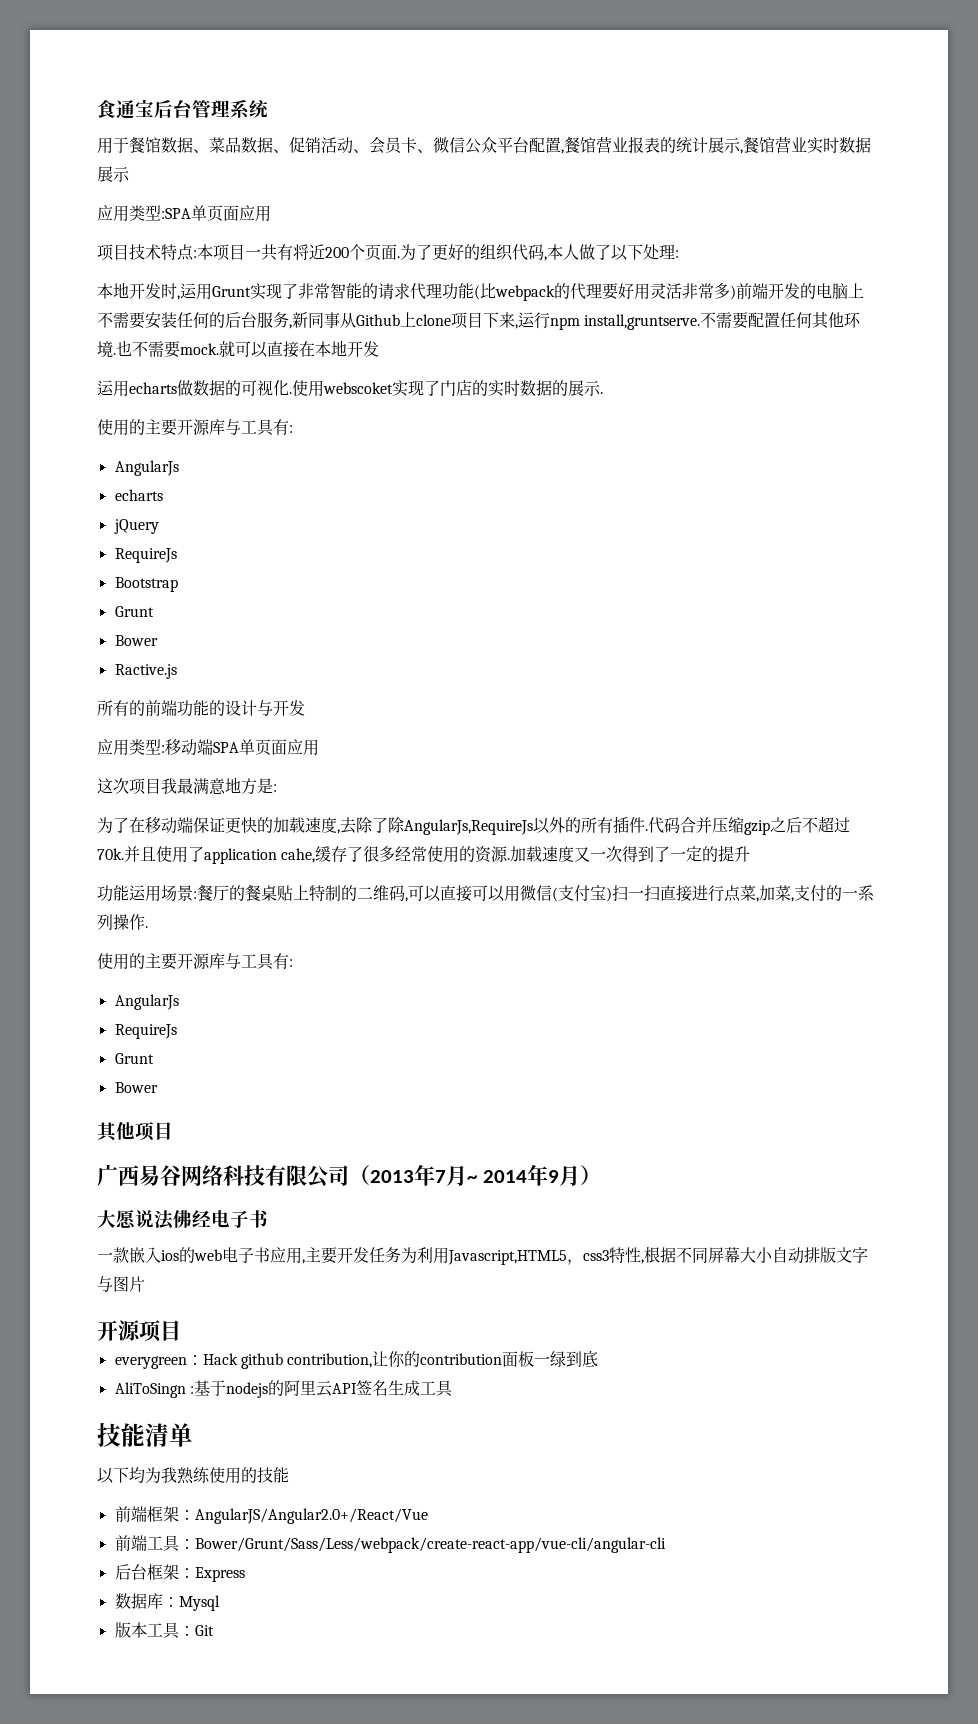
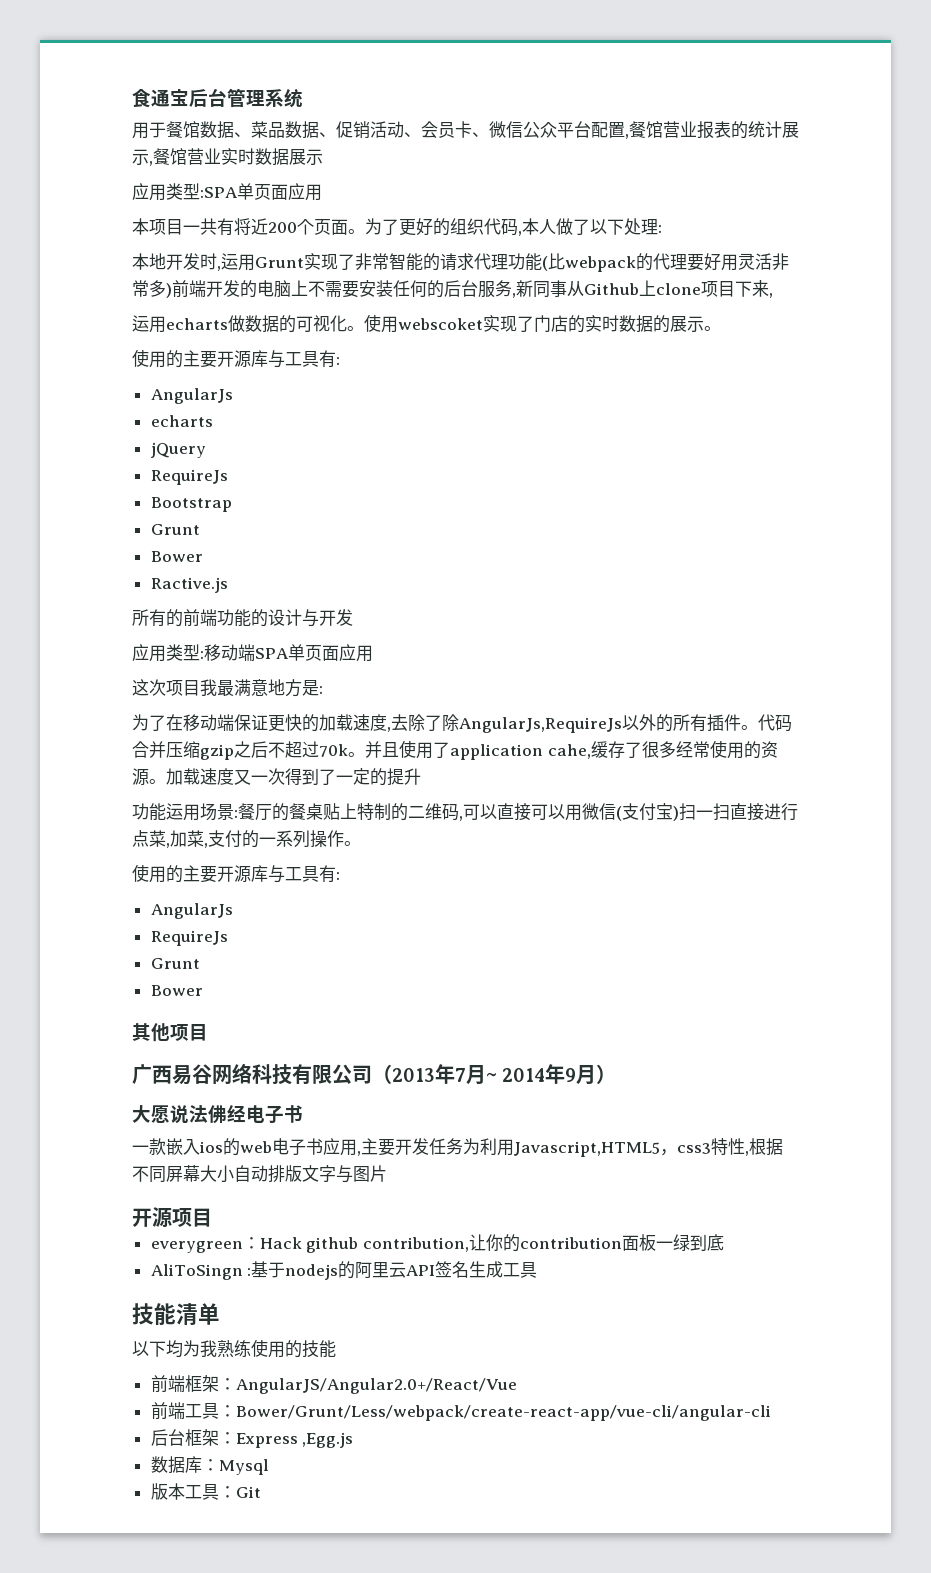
- 项目技术特点:本项目一共有将近200个页面.
+ 本项目一共有将近200个页面。
- 本地开发时,运用Grunt实现了非常智能的请求代理功能(比webpack的代理要好用灵活非常多)前端开发的电脑上不需要安装任何的后台服务,新同事从Github上clone项目下来,运行npm install,gruntserve.不需要配置任何其他环境.也不需要mock.就可以直接在本地开发
+ 本地开发时,运用Grunt实现了非常智能的请求代理功能(比webpack的代理要好用灵活非常多)前端开发的电脑上不需要安装任何的后台服务,新同事从Github上clone项目下来,
- 运用echarts做数据的可视化.
+ 运用echarts做数据的可视化。
- 使用webscoket实现了门店的实时数据的展示.
+ 使用webscoket实现了门店的实时数据的展示。
- 为了在移动端保证更快的加载速度,去除了除AngularJs,RequireJs以外的所有插件.
+ 为了在移动端保证更快的加载速度,去除了除AngularJs,RequireJs以外的所有插件。
- 代码合并压缩gzip之后不超过70k.
+ 代码合并压缩gzip之后不超过70k。
- 并且使用了application cahe,缓存了很多经常使用的资源.
+ 并且使用了application cahe,缓存了很多经常使用的资源。
- 功能运用场景:餐厅的餐桌贴上特制的二维码,可以直接可以用微信(支付宝)扫一扫直接进行点菜,加菜,支付的一系列操作.
+ 功能运用场景:餐厅的餐桌贴上特制的二维码,可以直接可以用微信(支付宝)扫一扫直接进行点菜,加菜,支付的一系列操作。
- 前端工具：Bower/Grunt/Sass/Less/webpack/create-react-app/vue-cli/angular-cli
+ 前端工具：Bower/Grunt/Less/webpack/create-react-app/vue-cli/angular-cli
- 后台框架：Express
+ 后台框架：Express ,Egg.js

